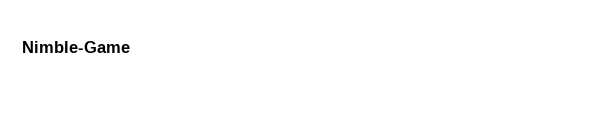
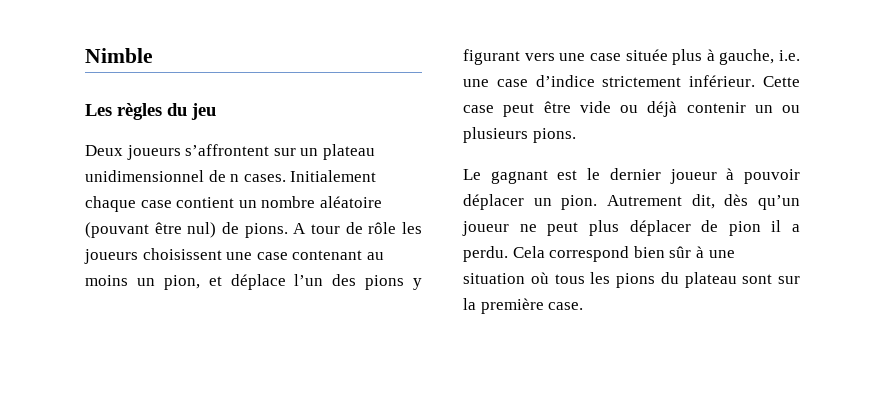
- Nimble-Game
+ Nimble
+ Les règles du jeu
+ Deux joueurs s’affrontent sur un plateau unidimensionnel de n cases. Initialement chaque case contient un nombre aléatoire (pouvant être nul) de pions. A tour de rôle les joueurs choisissent une case contenant au moins un pion, et déplace l’un des pions y figurant vers une case située plus à gauche, i.e. une case d’indice strictement inférieur. Cette case peut être vide ou déjà contenir un ou plusieurs pions.
+ Le gagnant est le dernier joueur à pouvoir déplacer un pion. Autrement dit, dès qu’un joueur ne peut plus déplacer de pion il a perdu. Cela correspond bien sûr à une situation où tous les pions du plateau sont sur la première case.

